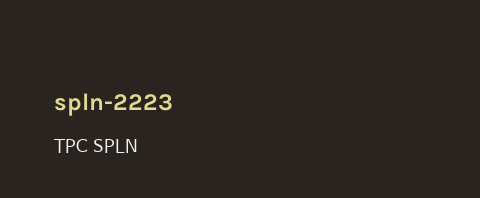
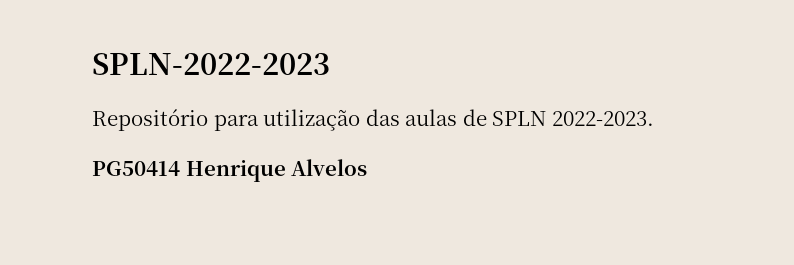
- spln-2223
- TPC SPLN
+ SPLN-2022-2023
+ Repositório para utilização das aulas de SPLN 2022-2023.
+ PG50414 Henrique Alvelos

